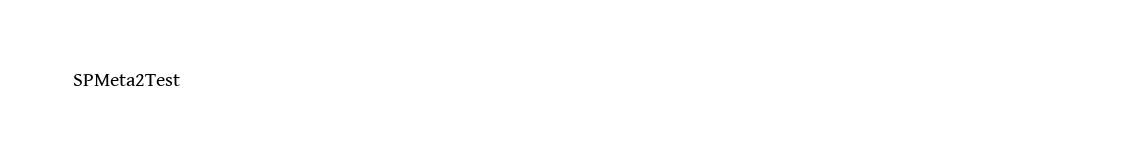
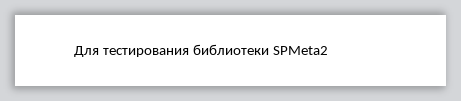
- SPMeta2Test
+ Для тестирования библиотеки SPMeta2

